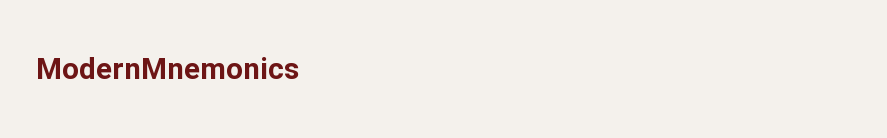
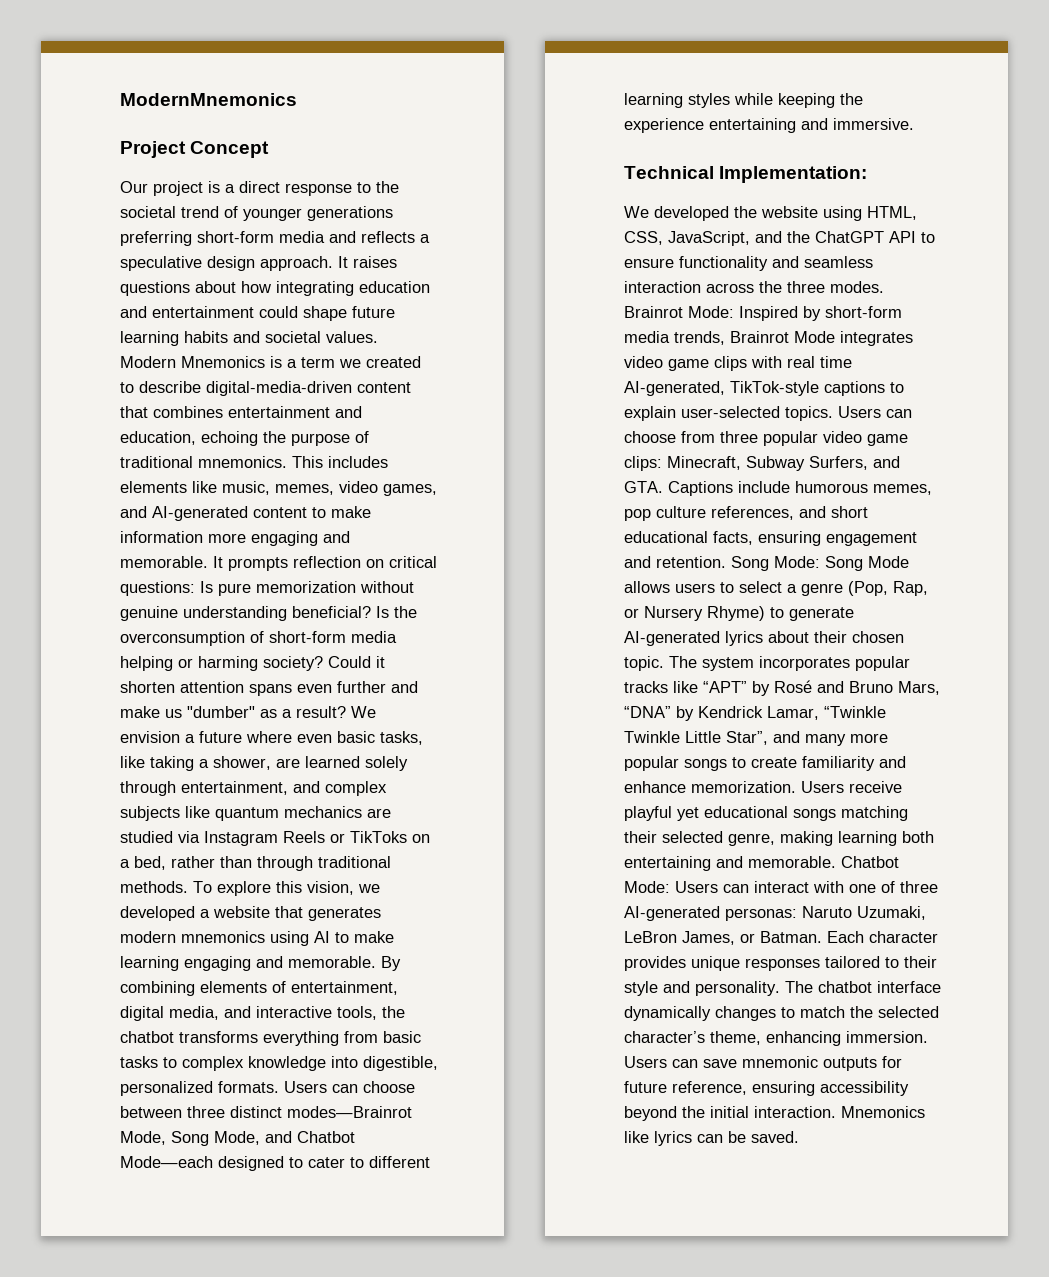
+ Project Concept
+ Our project is a direct response to the societal trend of younger generations preferring short-form media and reflects a speculative design approach. It raises questions about how integrating education and entertainment could shape future learning habits and societal values. Modern Mnemonics is a term we created to describe digital-media-driven content that combines entertainment and education, echoing the purpose of traditional mnemonics. This includes elements like music, memes, video games, and AI-generated content to make information more engaging and memorable. It prompts reflection on critical questions: Is pure memorization without genuine understanding beneficial? Is the overconsumption of short-form media helping or harming society? Could it shorten attention spans even further and make us "dumber" as a result? We envision a future where even basic tasks, like taking a shower, are learned solely through entertainment, and complex subjects like quantum mechanics are studied via Instagram Reels or TikToks on a bed, rather than through traditional methods. To explore this vision, we developed a website that generates modern mnemonics using AI to make learning engaging and memorable. By combining elements of entertainment, digital media, and interactive tools, the chatbot transforms everything from basic tasks to complex knowledge into digestible, personalized formats. Users can choose between three distinct modes—Brainrot Mode, Song Mode, and Chatbot Mode—each designed to cater to different learning styles while keeping the experience entertaining and immersive.
+ Technical Implementation:
+ We developed the website using HTML, CSS, JavaScript, and the ChatGPT API to ensure functionality and seamless interaction across the three modes. Brainrot Mode: Inspired by short-form media trends, Brainrot Mode integrates video game clips with real time AI-generated, TikTok-style captions to explain user-selected topics. Users can choose from three popular video game clips: Minecraft, Subway Surfers, and GTA. Captions include humorous memes, pop culture references, and short educational facts, ensuring engagement and retention. Song Mode: Song Mode allows users to select a genre (Pop, Rap, or Nursery Rhyme) to generate AI-generated lyrics about their chosen topic. The system incorporates popular tracks like “APT” by Rosé and Bruno Mars, “DNA” by Kendrick Lamar, “Twinkle Twinkle Little Star”, and many more popular songs to create familiarity and enhance memorization. Users receive playful yet educational songs matching their selected genre, making learning both entertaining and memorable. Chatbot Mode: Users can interact with one of three AI-generated personas: Naruto Uzumaki, LeBron James, or Batman. Each character provides unique responses tailored to their style and personality. The chatbot interface dynamically changes to match the selected character’s theme, enhancing immersion. Users can save mnemonic outputs for future reference, ensuring accessibility beyond the initial interaction. Mnemonics like lyrics can be saved.

